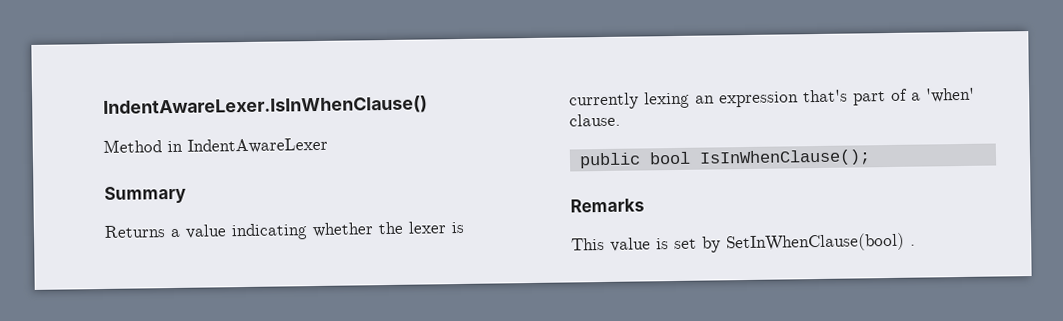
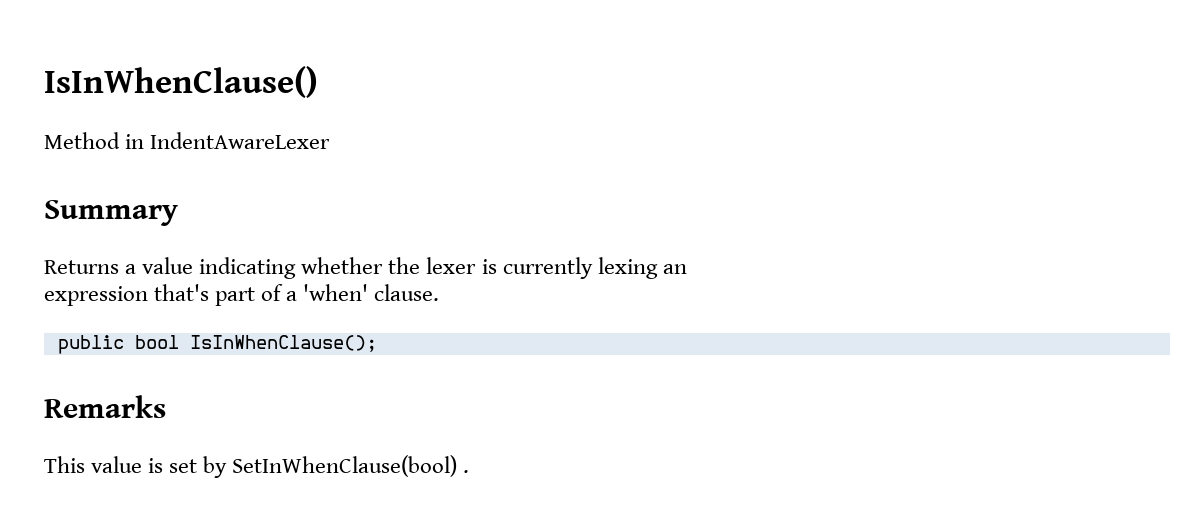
- IndentAwareLexer.IsInWhenClause()
+ IsInWhenClause()
- Returns a value indicating whether the lexer is currently lexing an expression that's part of a 'when' clause.
+ Returns a value indicating whether the lexer is currently lexing an
+ expression that's part of a 'when' clause.

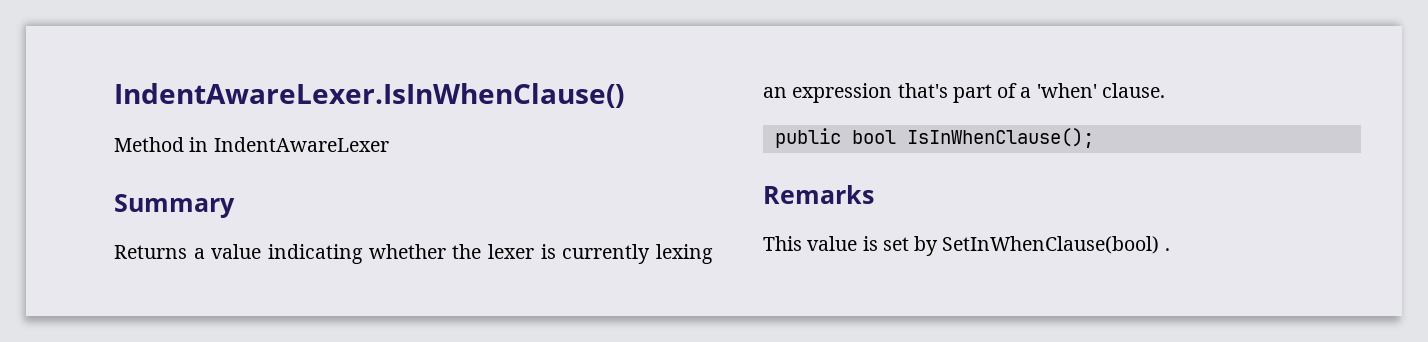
- IsInWhenClause()
+ IndentAwareLexer.IsInWhenClause()
- Returns a value indicating whether the lexer is currently lexing an
- expression that's part of a 'when' clause.
+ Returns a value indicating whether the lexer is currently lexing an expression that's part of a 'when' clause.

